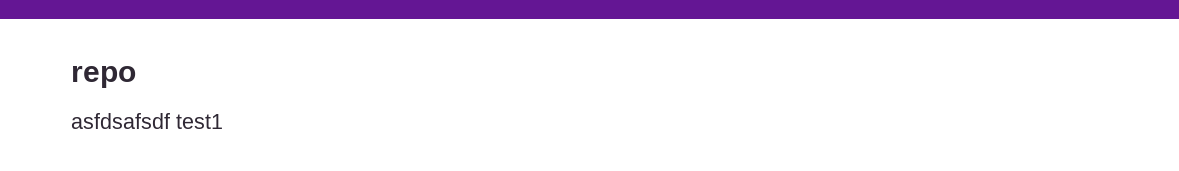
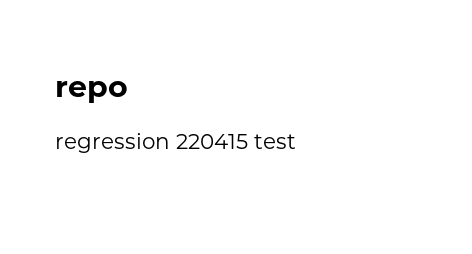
- asfdsafsdf test1
+ regression 220415 test

